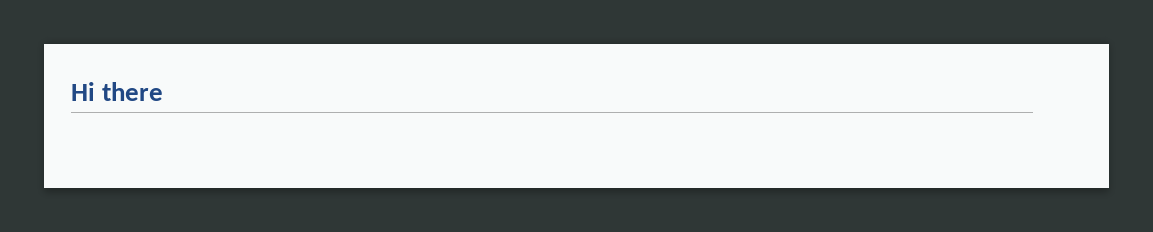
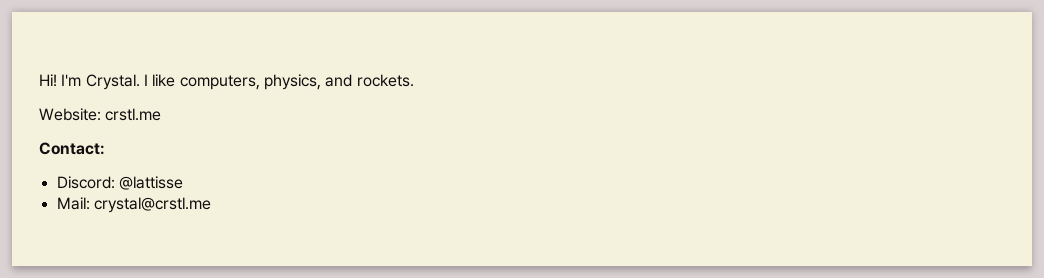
- Hi there
+ Hi! I'm Crystal. I like computers, physics, and rockets.
+ Website: crstl.me
+ Contact:
+ Discord: @lattisse
+ Mail: crystal@crstl.me

